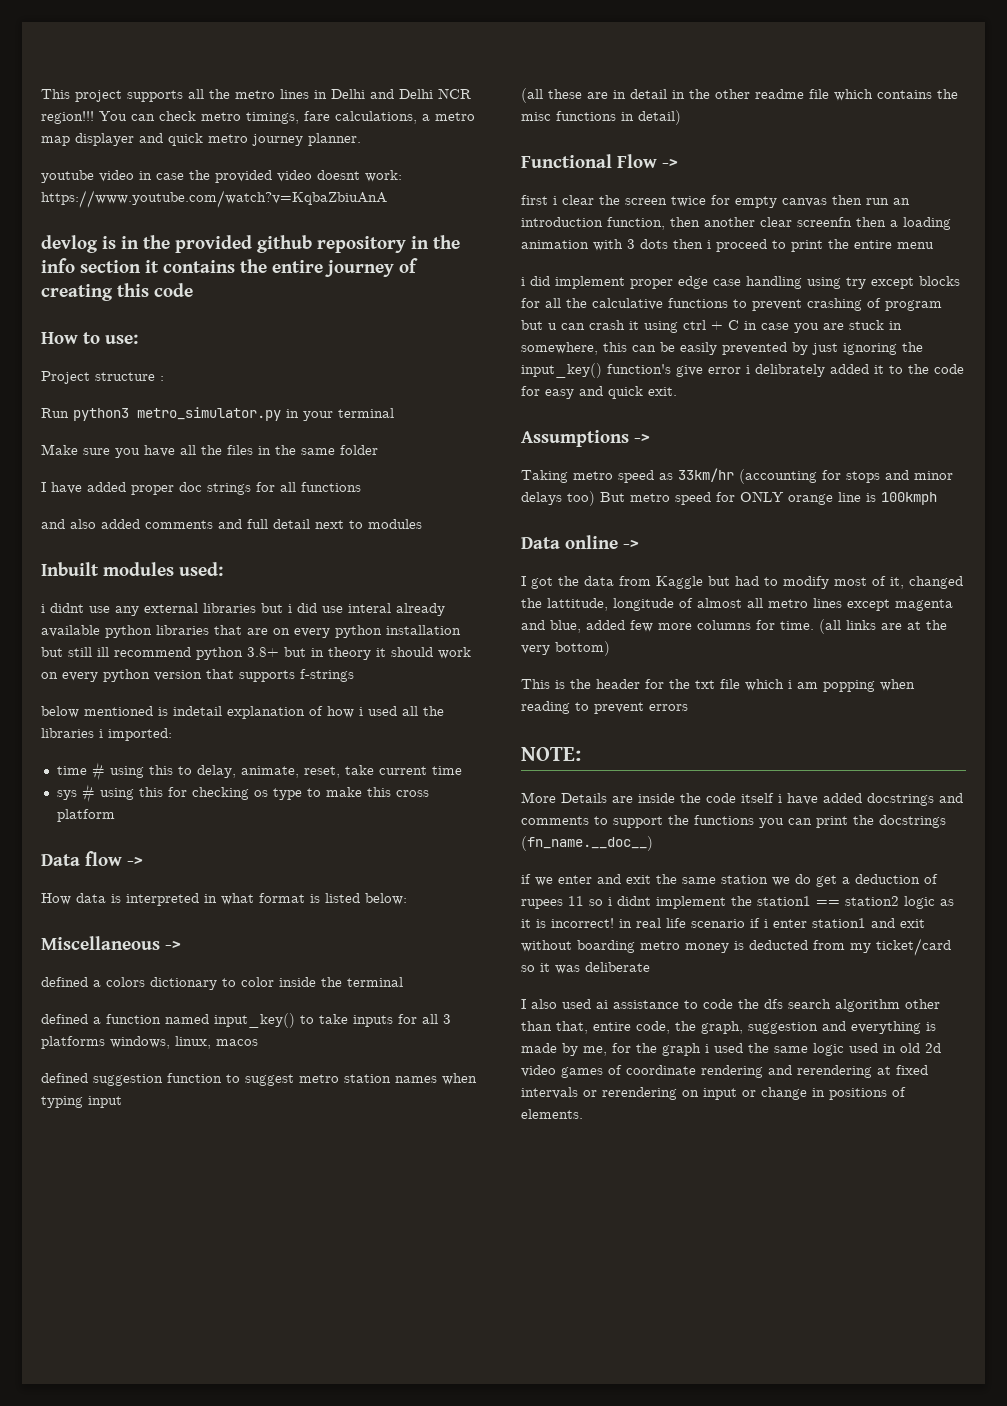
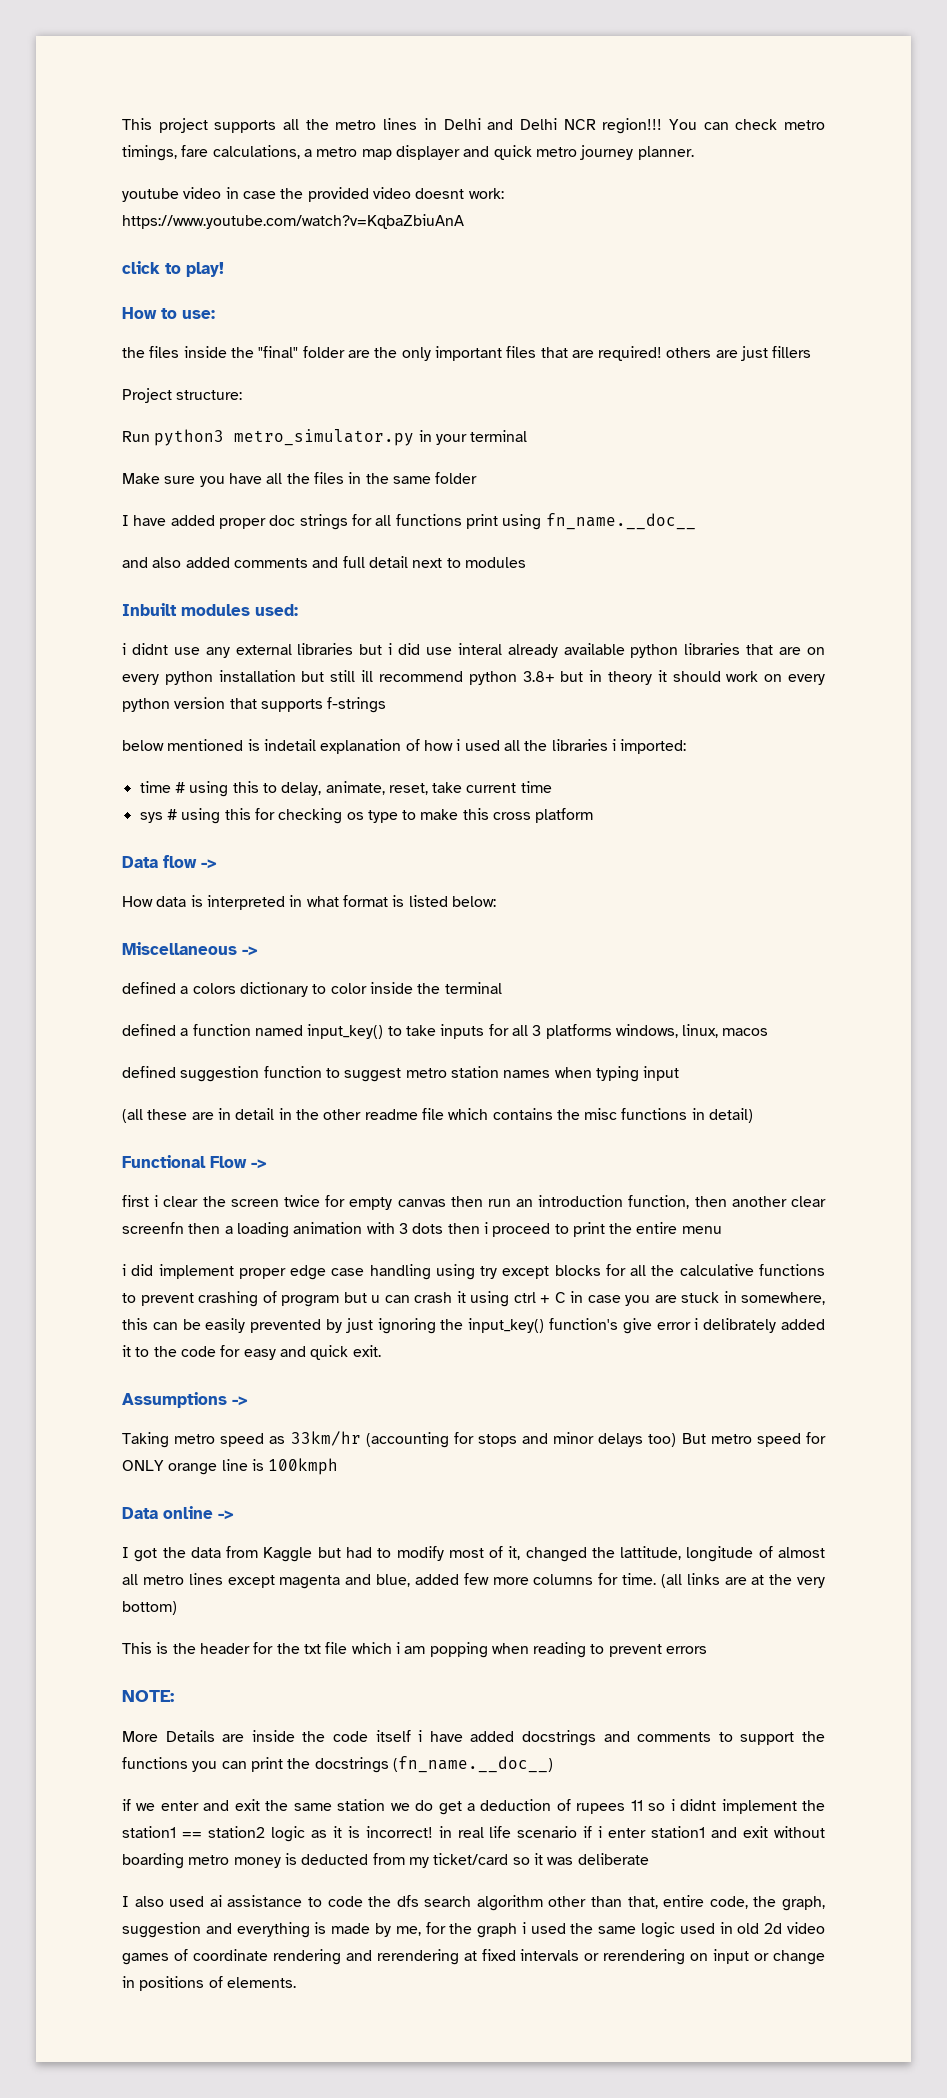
- devlog is in the provided github repository in the info section it contains the entire journey of creating this code
+ click to play!
  How to use:
+ the files inside the "final" folder are the only important files that are required! others are just fillers
- Project structure :
+ Project structure:
- I have added proper doc strings for all functions
+ I have added proper doc strings for all functions print using fn_name.__doc__

